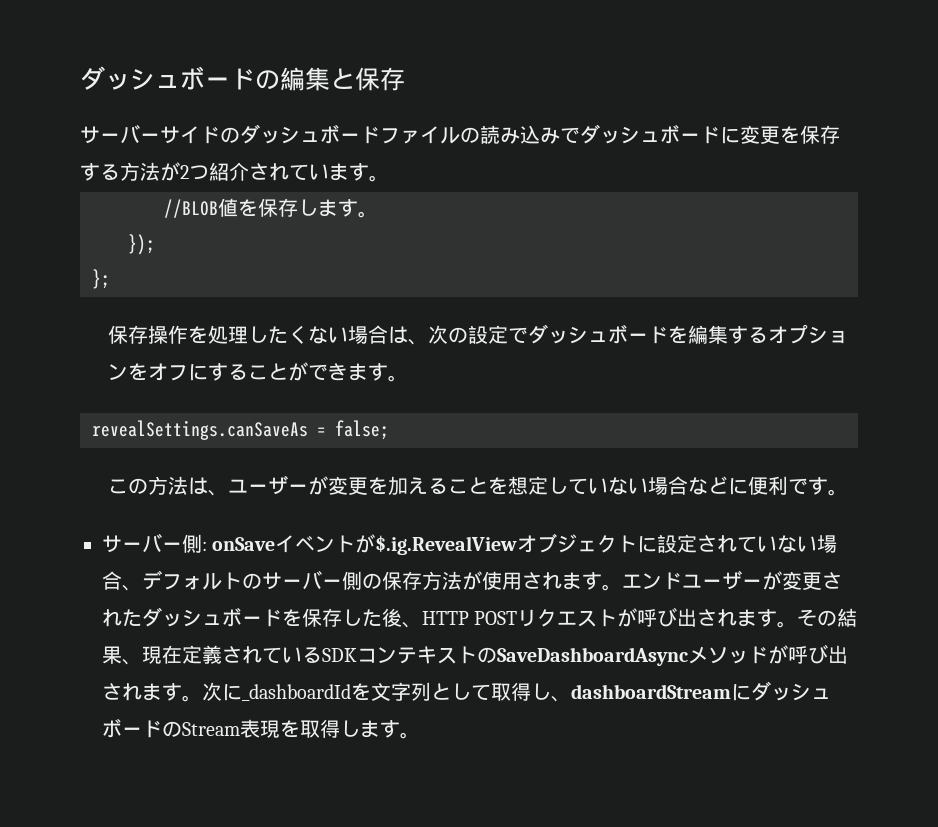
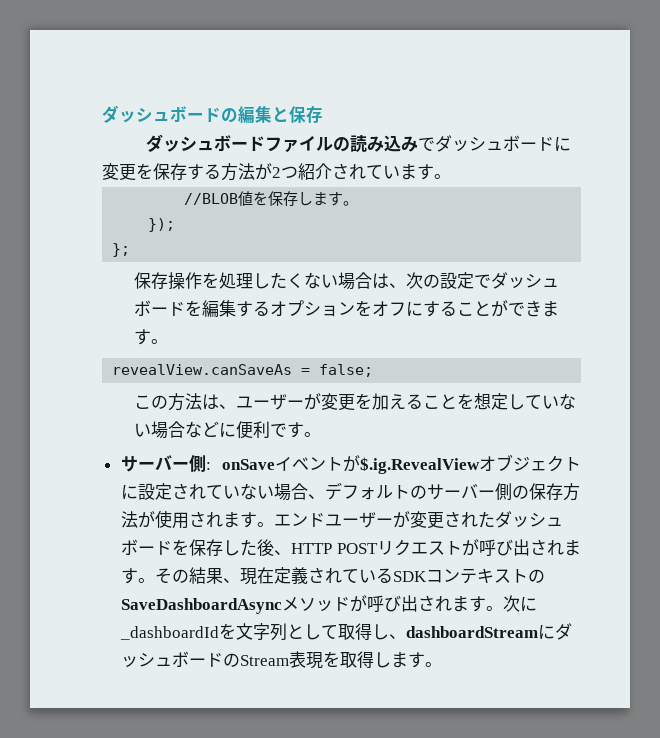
- サーバーサイドのダッシュボードファイルの読み込みでダッシュボードに変更を保存する方法が2つ紹介されています。
+ ダッシュボードファイルの読み込みでダッシュボードに変更を保存する方法が2つ紹介されています。
- revealSettings.canSaveAs = false;
+ revealView.canSaveAs = false;

